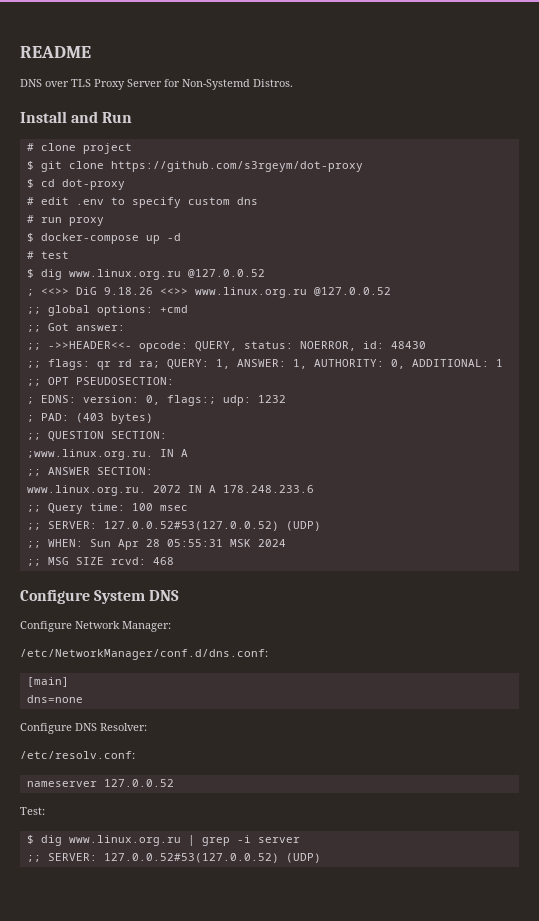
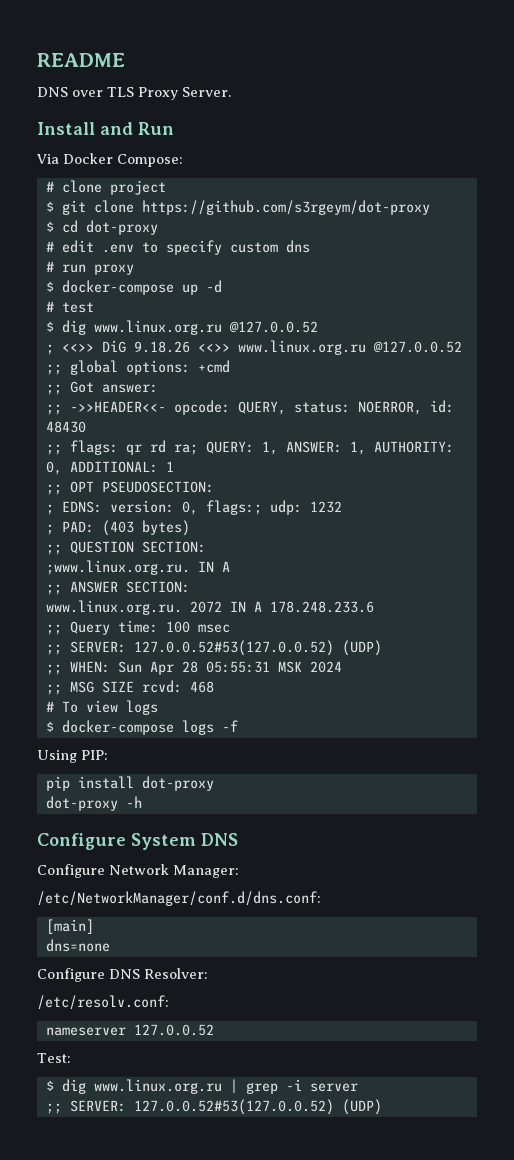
- DNS over TLS Proxy Server for Non-Systemd Distros.
+ DNS over TLS Proxy Server.
+ Via Docker Compose:
+ # To view logs
+ $ docker-compose logs -f
+ Using PIP:
+ pip install dot-proxy
+ dot-proxy -h

